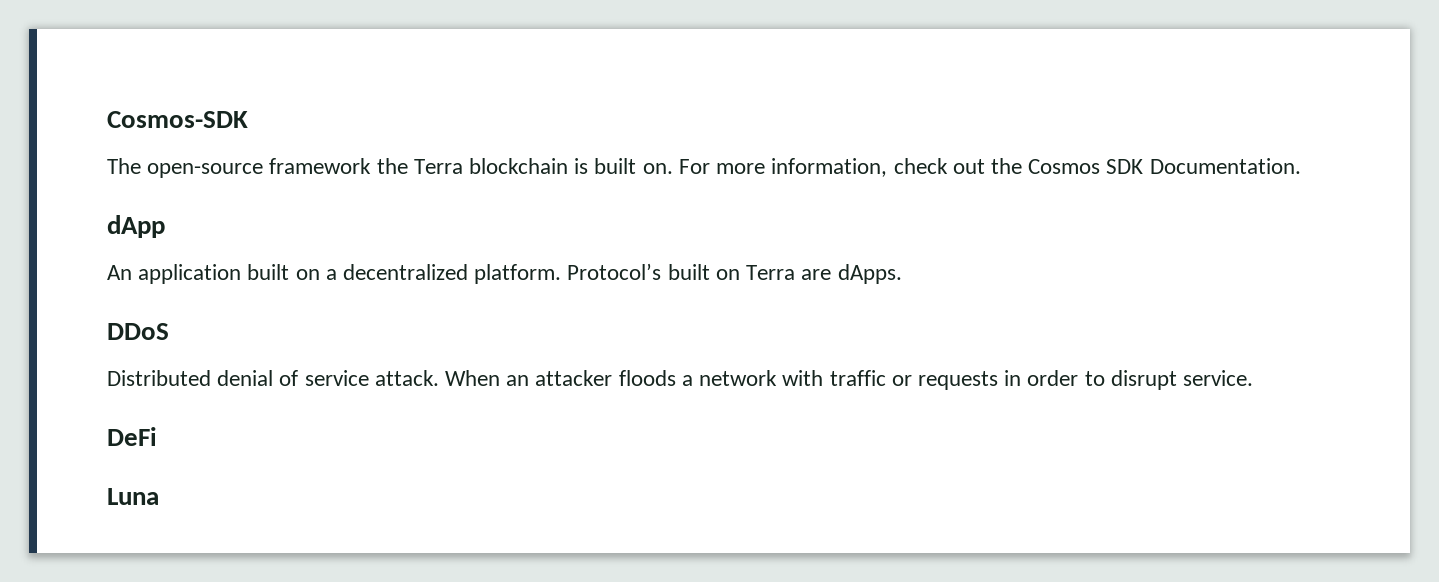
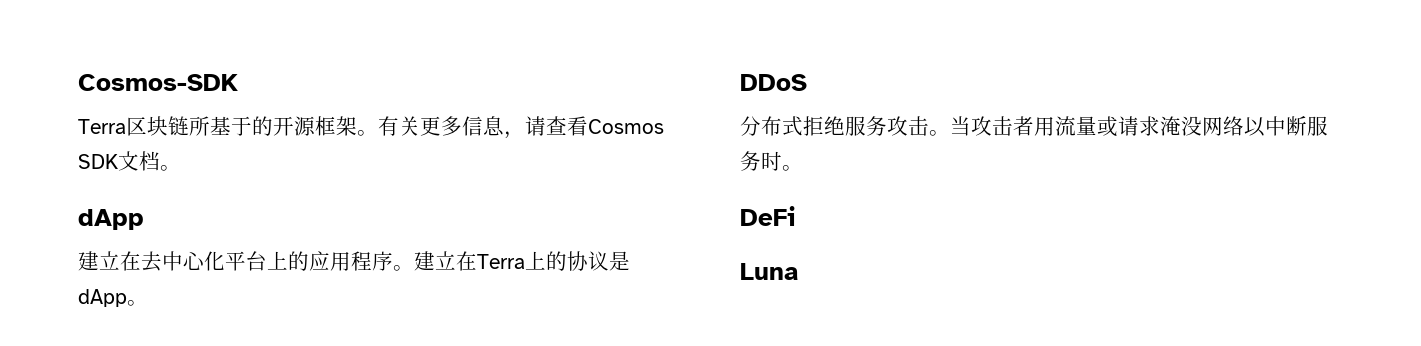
- The open-source framework the Terra blockchain is built on. For more information, check out the Cosmos SDK Documentation.
+ Terra区块链所基于的开源框架。有关更多信息，请查看Cosmos SDK文档。
- An application built on a decentralized platform. Protocol’s built on Terra are dApps.
+ 建立在去中心化平台上的应用程序。建立在Terra上的协议是dApp。
  DDoS
- Distributed denial of service attack. When an attacker floods a network with traffic or requests in order to disrupt service.
+ 分布式拒绝服务攻击。当攻击者用流量或请求淹没网络以中断服务时。

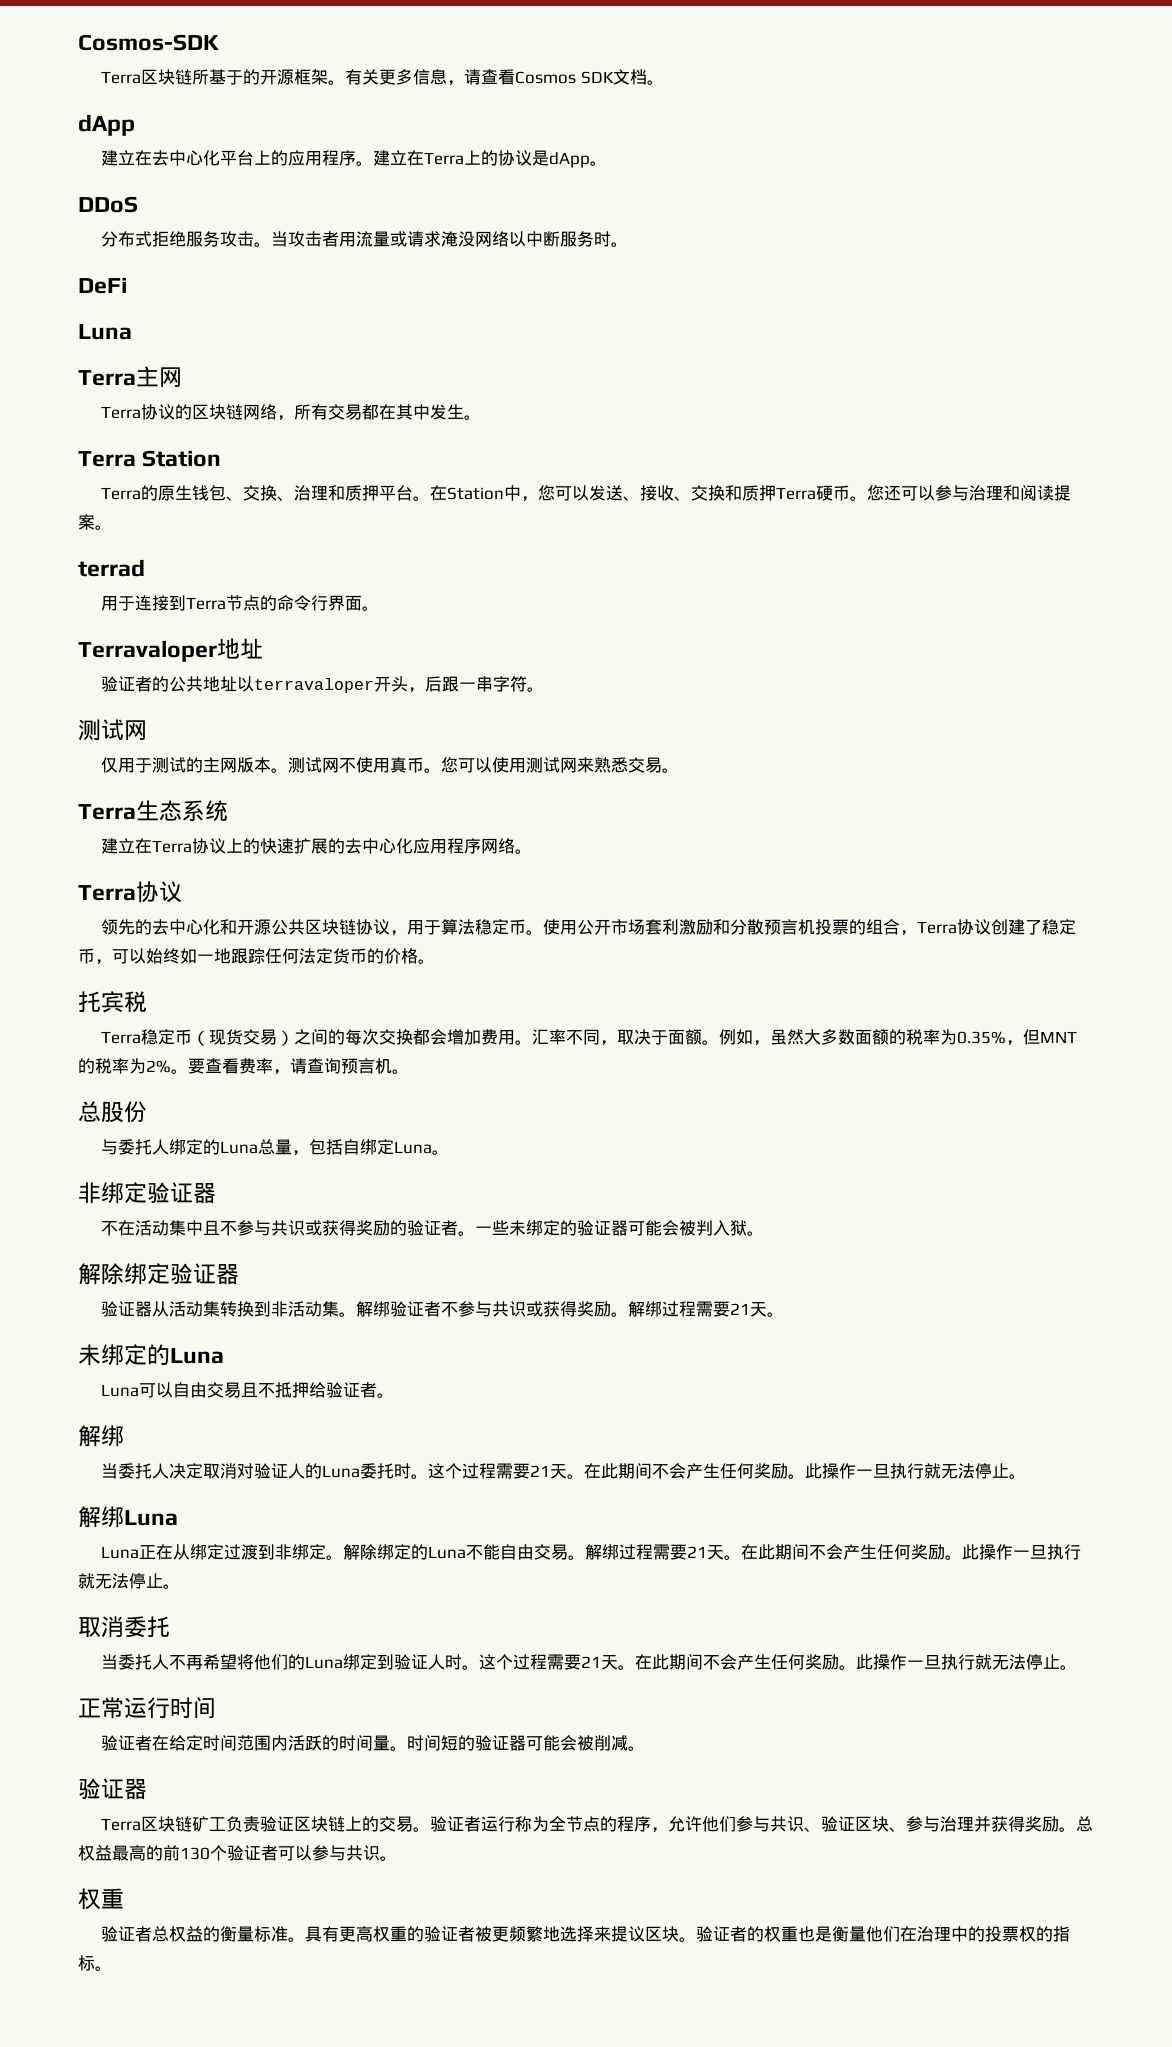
+ Terra主网
+ Terra协议的区块链网络，所有交易都在其中发生。
+ Terra Station
+ Terra的原生钱包、交换、治理和质押平台。在Station中，您可以发送、接收、交换和质押Terra硬币。您还可以参与治理和阅读提案。
+ terrad
+ 用于连接到Terra节点的命令行界面。
+ Terravaloper地址
+ 验证者的公共地址以terravaloper开头，后跟一串字符。
+ 测试网
+ 仅用于测试的主网版本。测试网不使用真币。您可以使用测试网来熟悉交易。
+ Terra生态系统
+ 建立在Terra协议上的快速扩展的去中心化应用程序网络。
+ Terra协议
+ 领先的去中心化和开源公共区块链协议，用于算法稳定币。使用公开市场套利激励和分散预言机投票的组合，Terra协议创建了稳定币，可以始终如一地跟踪任何法定货币的价格。
+ 托宾税
+ Terra稳定币（现货交易）之间的每次交换都会增加费用。汇率不同，取决于面额。例如，虽然大多数面额的税率为0.35%，但MNT的税率为2%。要查看费率，请查询预言机。
+ 总股份
+ 与委托人绑定的Luna总量，包括自绑定Luna。
+ 非绑定验证器
+ 不在活动集中且不参与共识或获得奖励的验证者。一些未绑定的验证器可能会被判入狱。
+ 解除绑定验证器
+ 验证器从活动集转换到非活动集。解绑验证者不参与共识或获得奖励。解绑过程需要21天。
+ 未绑定的Luna
+ Luna可以自由交易且不抵押给验证者。
+ 解绑
+ 当委托人决定取消对验证人的Luna委托时。这个过程需要21天。在此期间不会产生任何奖励。此操作一旦执行就无法停止。
+ 解绑Luna
+ Luna正在从绑定过渡到非绑定。解除绑定的Luna不能自由交易。解绑过程需要21天。在此期间不会产生任何奖励。此操作一旦执行就无法停止。
+ 取消委托
+ 当委托人不再希望将他们的Luna绑定到验证人时。这个过程需要21天。在此期间不会产生任何奖励。此操作一旦执行就无法停止。
+ 正常运行时间
+ 验证者在给定时间范围内活跃的时间量。时间短的验证器可能会被削减。
+ 验证器
+ Terra区块链矿工负责验证区块链上的交易。验证者运行称为全节点的程序，允许他们参与共识、验证区块、参与治理并获得奖励。总权益最高的前130个验证者可以参与共识。
+ 权重
+ 验证者总权益的衡量标准。具有更高权重的验证者被更频繁地选择来提议区块。验证者的权重也是衡量他们在治理中的投票权的指标。

